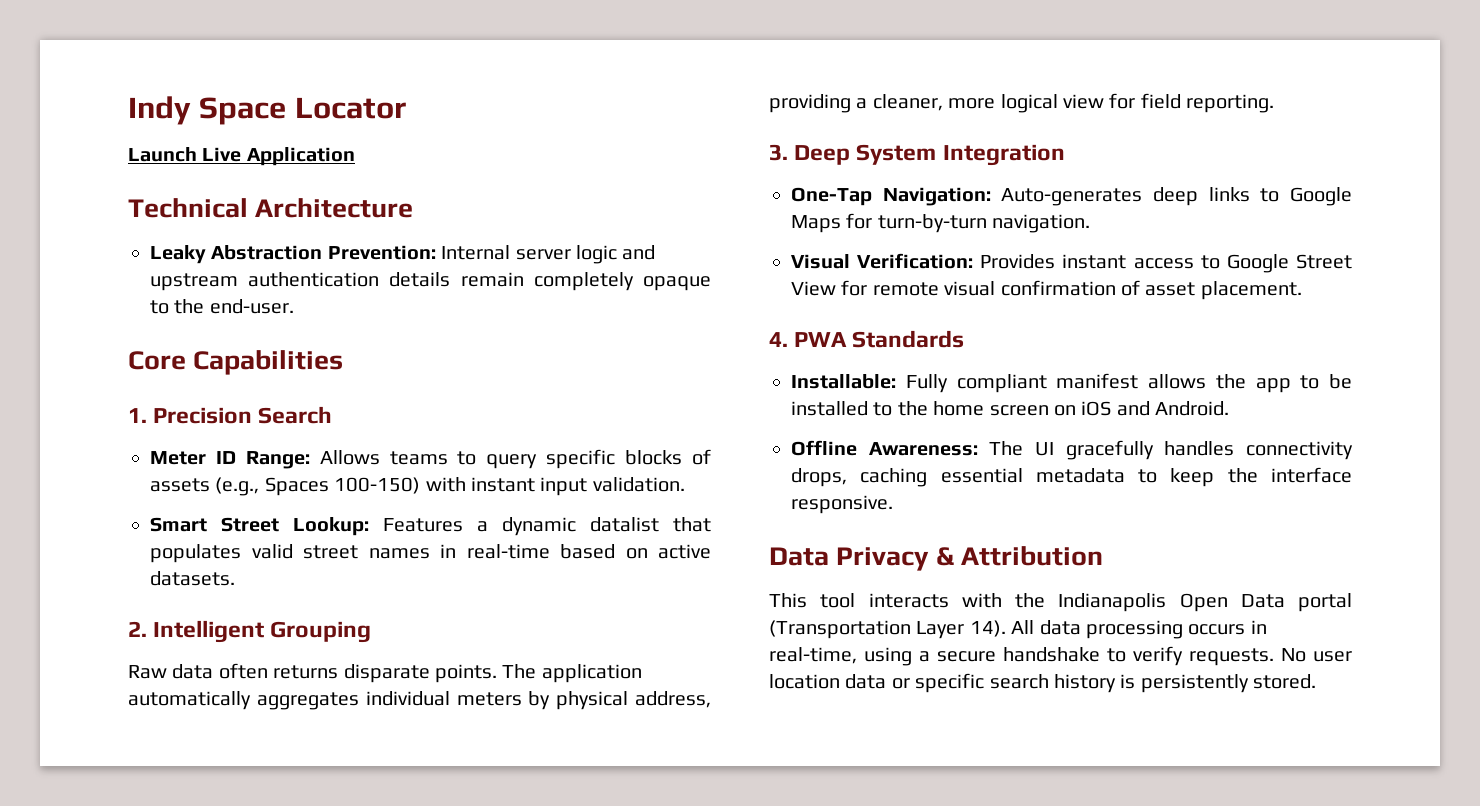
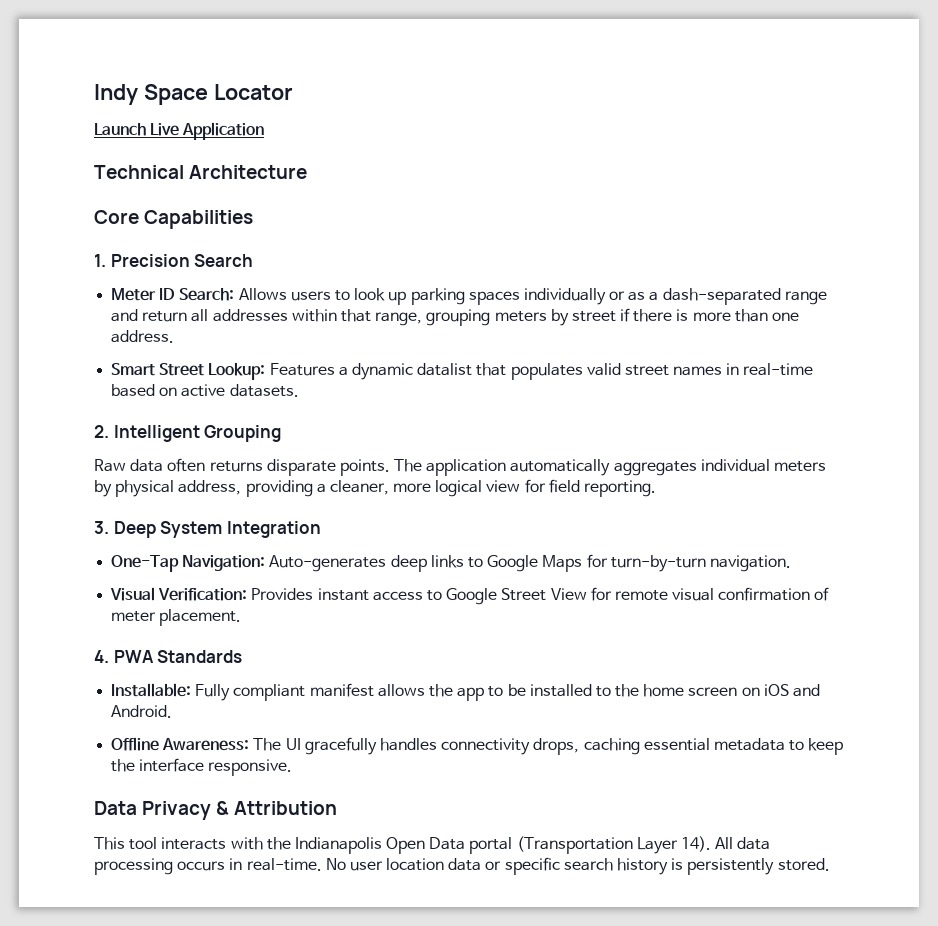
- Leaky Abstraction Prevention: Internal server logic and upstream authentication details remain completely opaque to the end-user.
- Meter ID Range: Allows teams to query specific blocks of assets (e.g., Spaces 100-150) with instant input validation.
+ Meter ID Search: Allows users to look up parking spaces individually or as a dash-separated range and return all addresses within that range, grouping meters by street if there is more than one address.
- Visual Verification: Provides instant access to Google Street View for remote visual confirmation of asset placement.
+ Visual Verification: Provides instant access to Google Street View for remote visual confirmation of meter placement.
- All data processing occurs in real-time, using a secure handshake to verify requests.
+ All data processing occurs in real-time.

